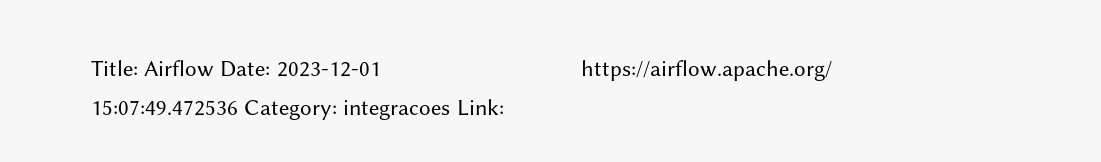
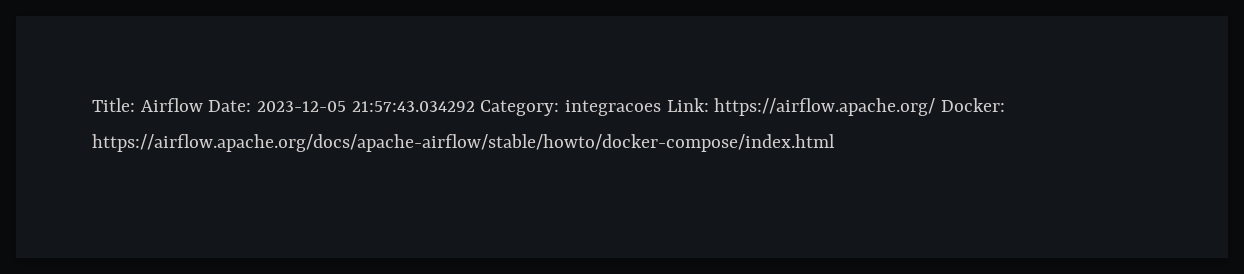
- Title: Airflow Date: 2023-12-01 15:07:49.472536 Category: integracoes Link: https://airflow.apache.org/
+ Title: Airflow Date: 2023-12-05 21:57:43.034292 Category: integracoes Link: https://airflow.apache.org/ Docker: https://airflow.apache.org/docs/apache-airflow/stable/howto/docker-compose/index.html

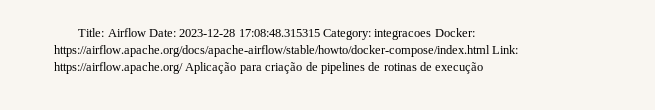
- Title: Airflow Date: 2023-12-05 21:57:43.034292 Category: integracoes Link: https://airflow.apache.org/ Docker: https://airflow.apache.org/docs/apache-airflow/stable/howto/docker-compose/index.html
+ Title: Airflow Date: 2023-12-28 17:08:48.315315 Category: integracoes Docker: https://airflow.apache.org/docs/apache-airflow/stable/howto/docker-compose/index.html Link: https://airflow.apache.org/ Aplicação para criação de pipelines de rotinas de execução

